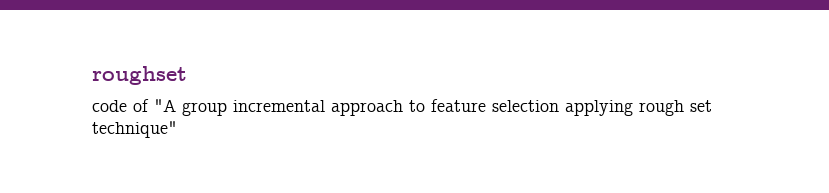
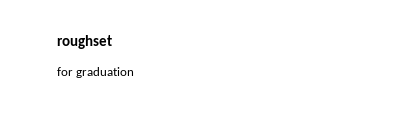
- code of "A group incremental approach to feature selection applying rough set technique"
+ for graduation

